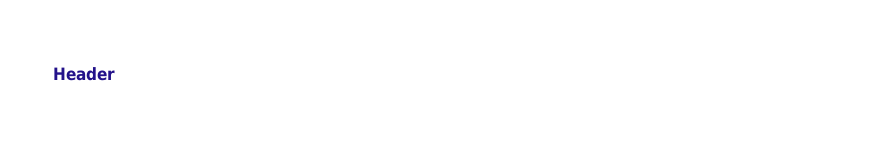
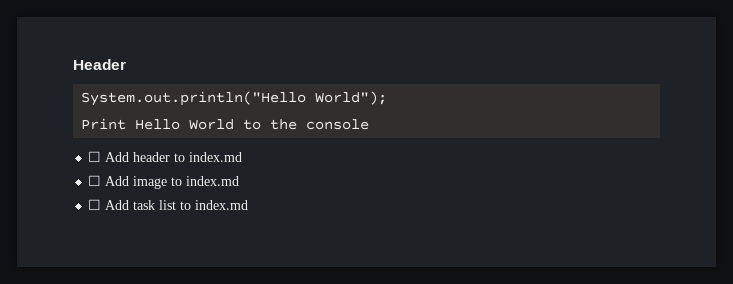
+ System.out.println("Hello World");
+ Print Hello World to the console
+ ☐ Add header to index.md
+ ☐ Add image to index.md
+ ☐ Add task list to index.md

